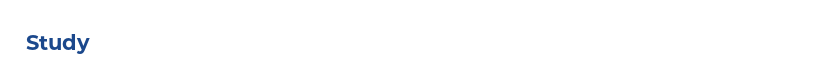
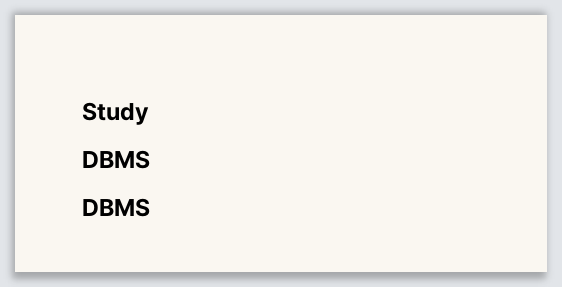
  Study
+ DBMS
+ DBMS

